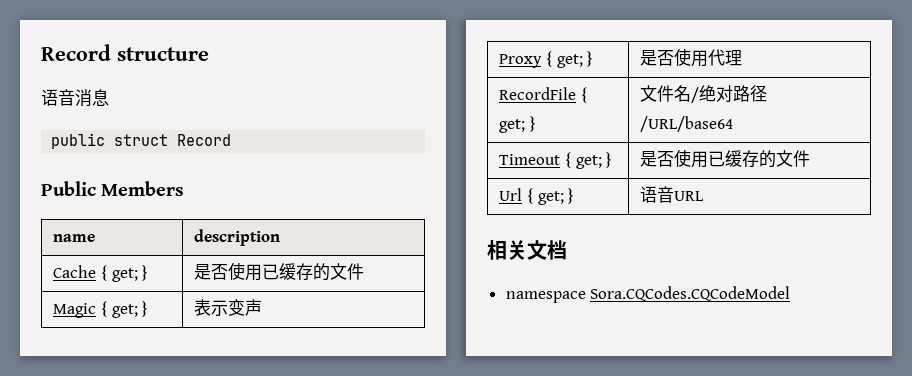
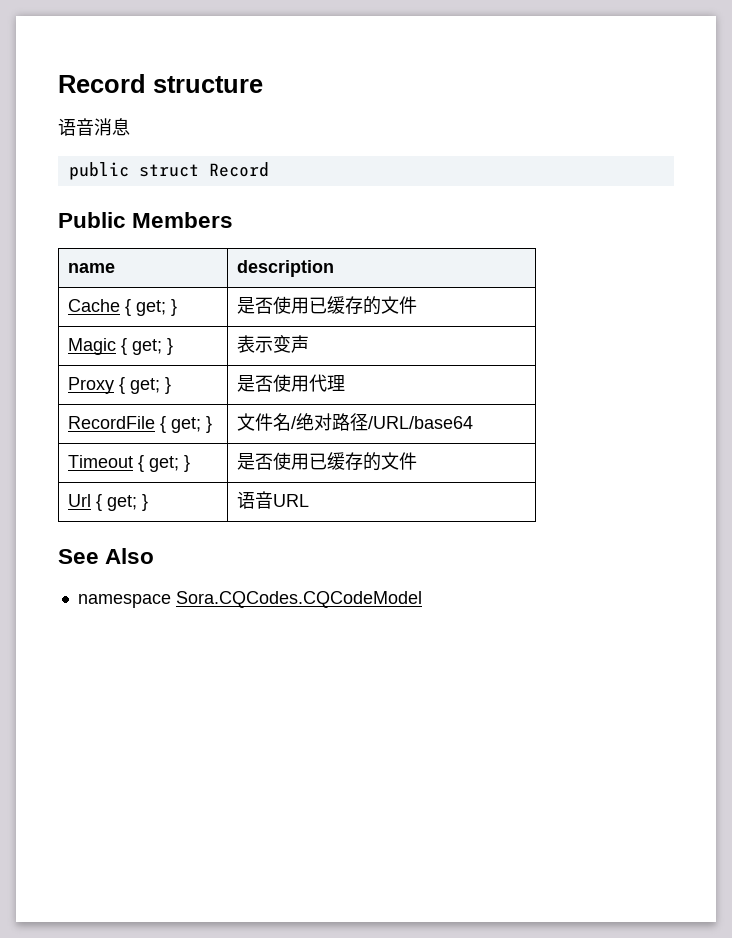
- 相关文档
+ See Also

